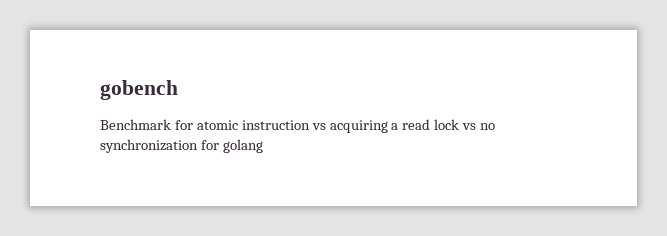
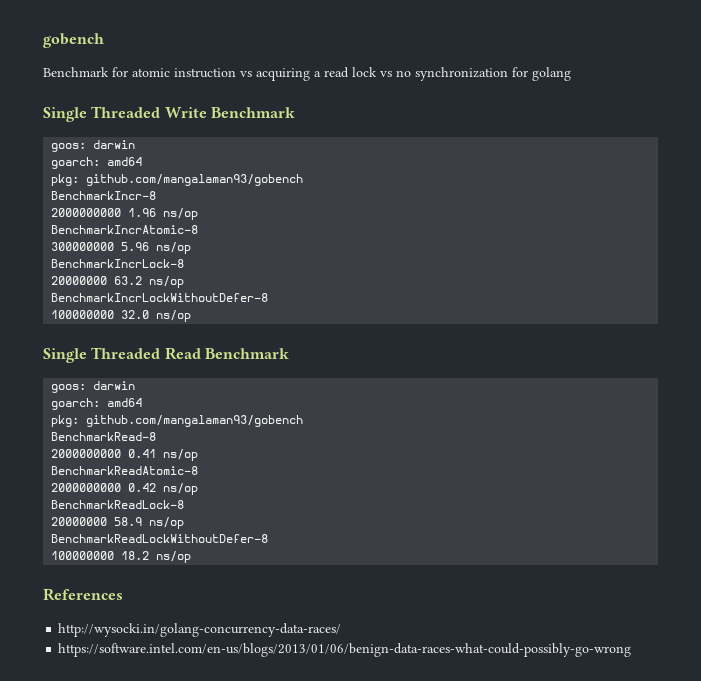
+ Single Threaded Write Benchmark
+ goos: darwin
+ goarch: amd64
+ pkg: github.com/mangalaman93/gobench
+ BenchmarkIncr-8
+ 2000000000 1.96 ns/op
+ BenchmarkIncrAtomic-8
+ 300000000 5.96 ns/op
+ BenchmarkIncrLock-8
+ 20000000 63.2 ns/op
+ BenchmarkIncrLockWithoutDefer-8
+ 100000000 32.0 ns/op
+ Single Threaded Read Benchmark
+ goos: darwin
+ goarch: amd64
+ pkg: github.com/mangalaman93/gobench
+ BenchmarkRead-8
+ 2000000000 0.41 ns/op
+ BenchmarkReadAtomic-8
+ 2000000000 0.42 ns/op
+ BenchmarkReadLock-8
+ 20000000 58.9 ns/op
+ BenchmarkReadLockWithoutDefer-8
+ 100000000 18.2 ns/op
+ References
+ http://wysocki.in/golang-concurrency-data-races/
+ https://software.intel.com/en-us/blogs/2013/01/06/benign-data-races-what-could-possibly-go-wrong

